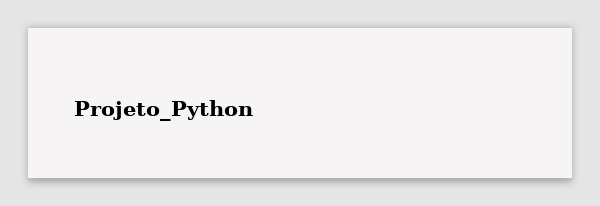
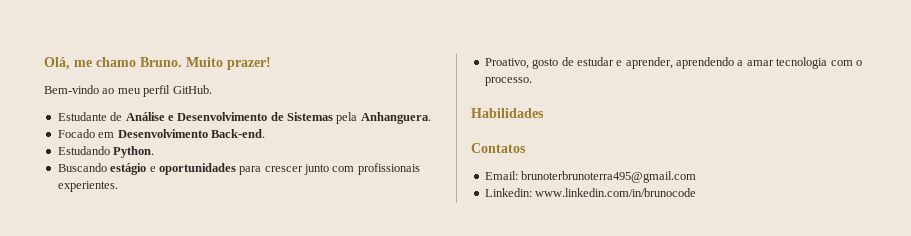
- Projeto_Python
+ Olá, me chamo Bruno. Muito prazer!
+ Bem-vindo ao meu perfil GitHub.
+ Estudante de Análise e Desenvolvimento de Sistemas pela Anhanguera.
+ Focado em Desenvolvimento Back-end.
+ Estudando Python.
+ Buscando estágio e oportunidades para crescer junto com profissionais experientes.
+ Proativo, gosto de estudar e aprender, aprendendo a amar tecnologia com o processo.
+ Habilidades
+ Contatos
+ Email: brunoterbrunoterra495@gmail.com
+ Linkedin: www.linkedin.com/in/brunocode

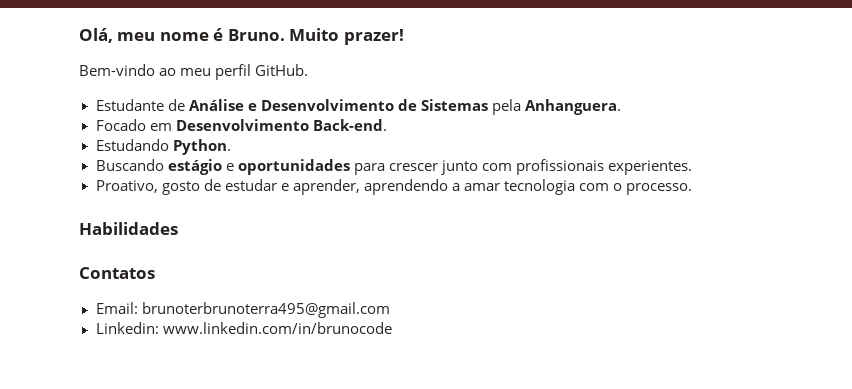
- Olá, me chamo Bruno.
+ Olá, meu nome é Bruno.

